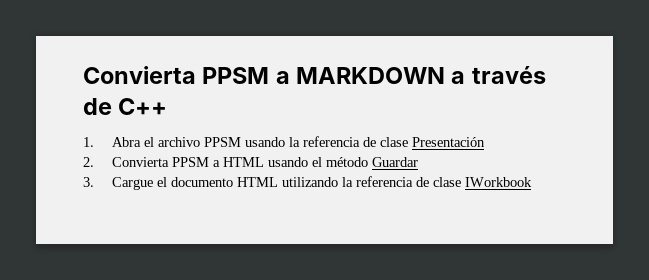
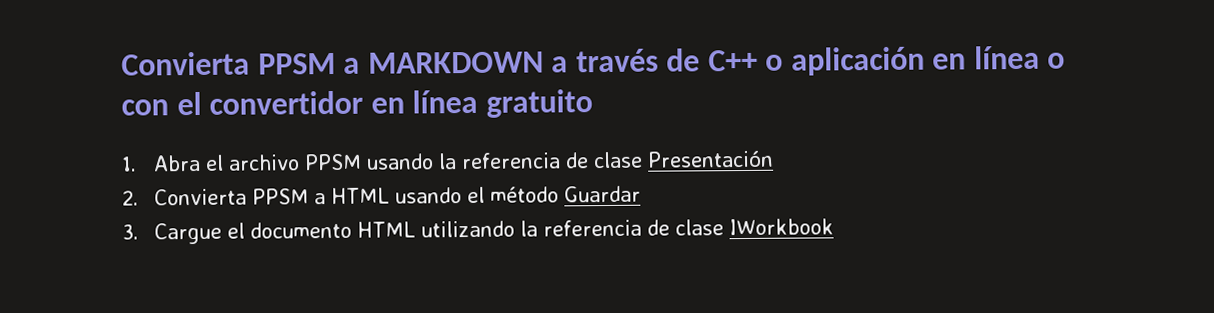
- Convierta PPSM a MARKDOWN a través de C++
+ Convierta PPSM a MARKDOWN a través de C++ o aplicación en línea o con el convertidor en línea gratuito

